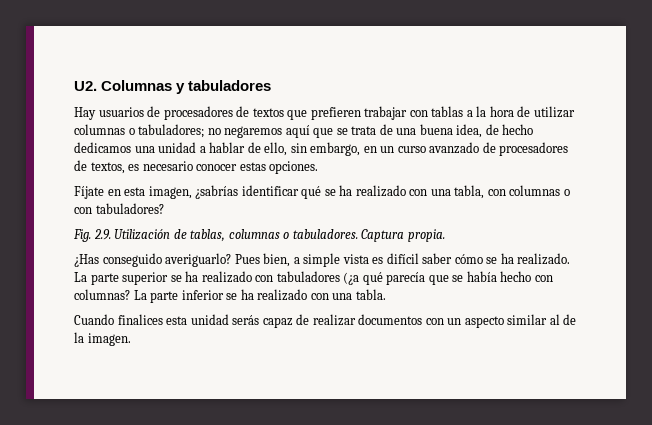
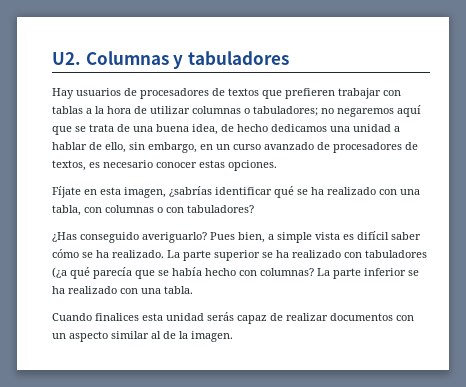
- Fig. 2.9. Utilización de tablas, columnas o tabuladores. Captura propia.

